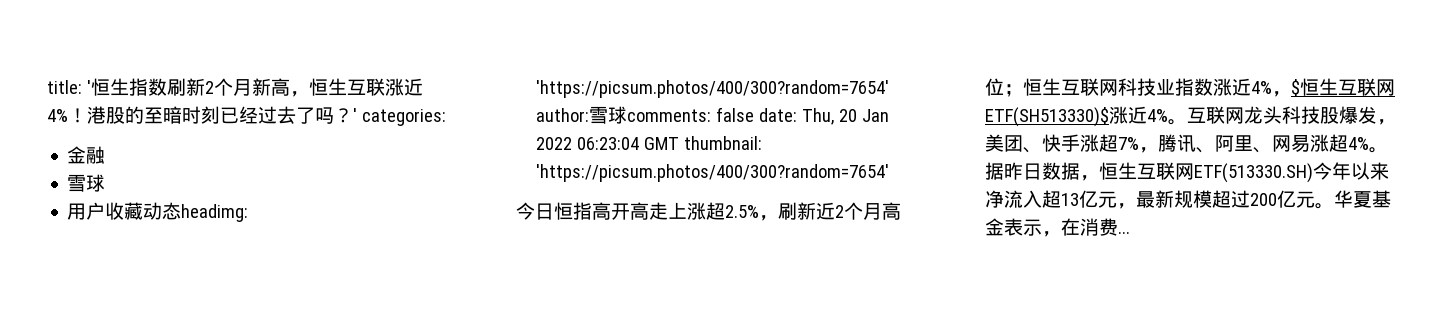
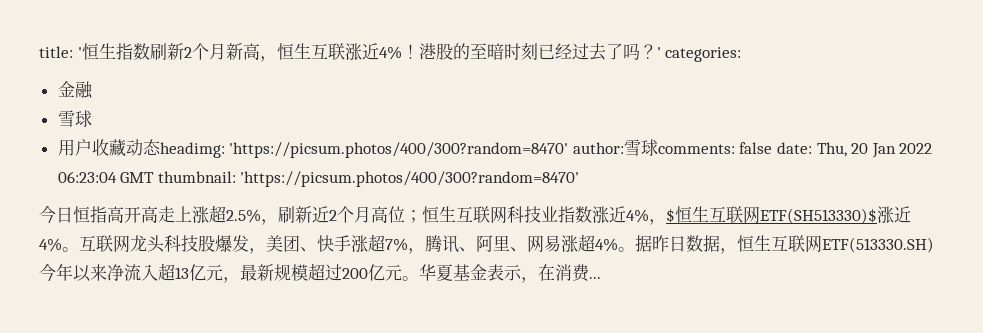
- 用户收藏动态headimg: 'https://picsum.photos/400/300?random=7654' author:雪球comments: false date: Thu, 20 Jan 2022 06:23:04 GMT thumbnail: 'https://picsum.photos/400/300?random=7654'
+ 用户收藏动态headimg: 'https://picsum.photos/400/300?random=8470' author:雪球comments: false date: Thu, 20 Jan 2022 06:23:04 GMT thumbnail: 'https://picsum.photos/400/300?random=8470'

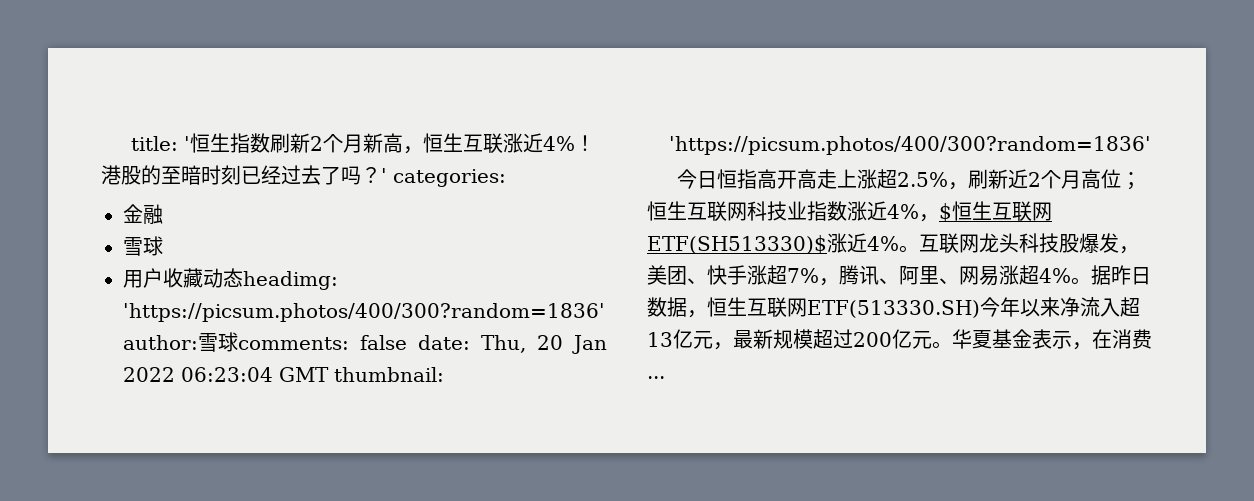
- 用户收藏动态headimg: 'https://picsum.photos/400/300?random=8470' author:雪球comments: false date: Thu, 20 Jan 2022 06:23:04 GMT thumbnail: 'https://picsum.photos/400/300?random=8470'
+ 用户收藏动态headimg: 'https://picsum.photos/400/300?random=1836' author:雪球comments: false date: Thu, 20 Jan 2022 06:23:04 GMT thumbnail: 'https://picsum.photos/400/300?random=1836'

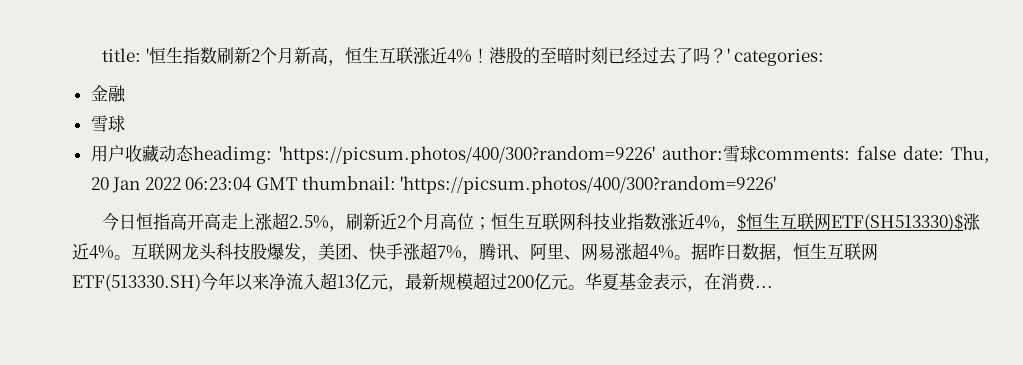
- 用户收藏动态headimg: 'https://picsum.photos/400/300?random=1836' author:雪球comments: false date: Thu, 20 Jan 2022 06:23:04 GMT thumbnail: 'https://picsum.photos/400/300?random=1836'
+ 用户收藏动态headimg: 'https://picsum.photos/400/300?random=9226' author:雪球comments: false date: Thu, 20 Jan 2022 06:23:04 GMT thumbnail: 'https://picsum.photos/400/300?random=9226'

